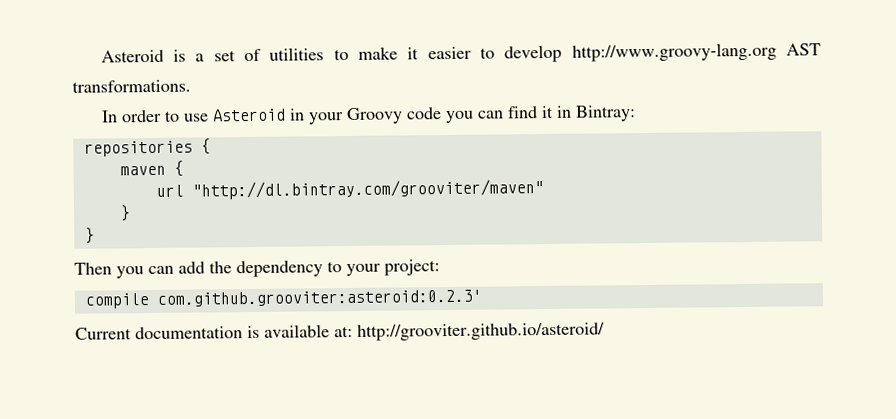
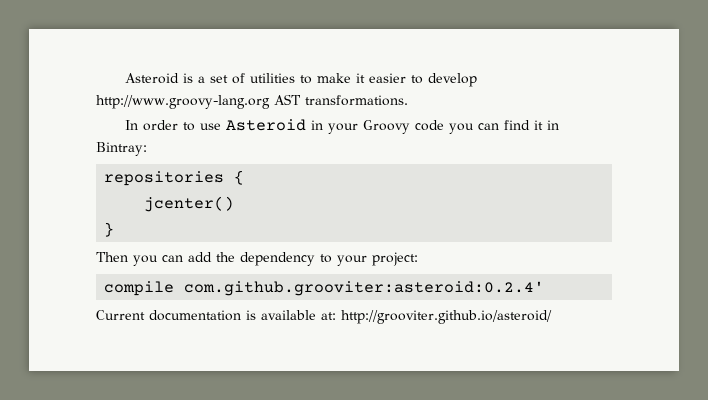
- maven {
- url "http://dl.bintray.com/grooviter/maven"
- }
+ jcenter()
- compile com.github.grooviter:asteroid:0.2.3'
+ compile com.github.grooviter:asteroid:0.2.4'

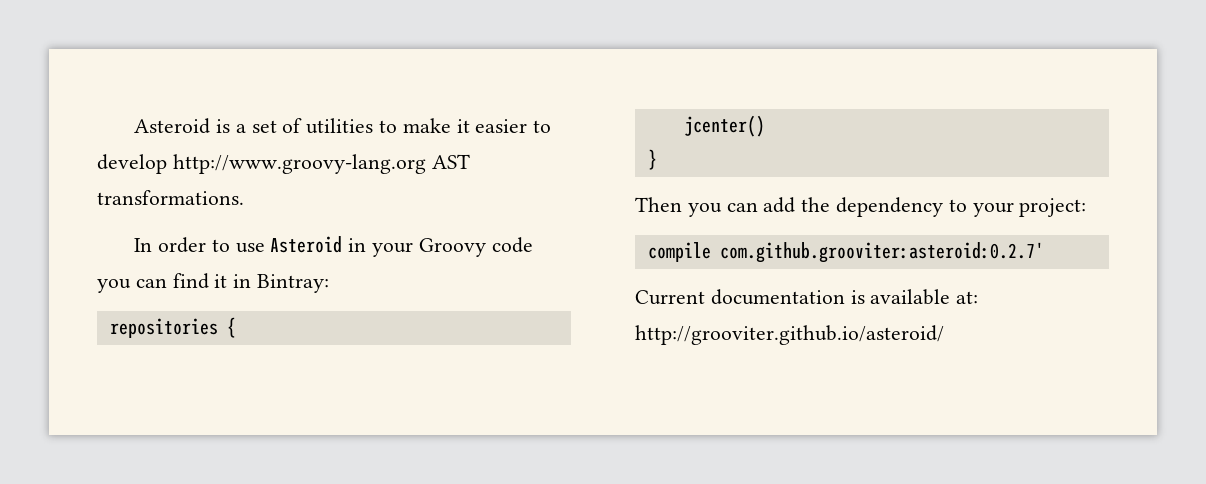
- compile com.github.grooviter:asteroid:0.2.4'
+ compile com.github.grooviter:asteroid:0.2.7'

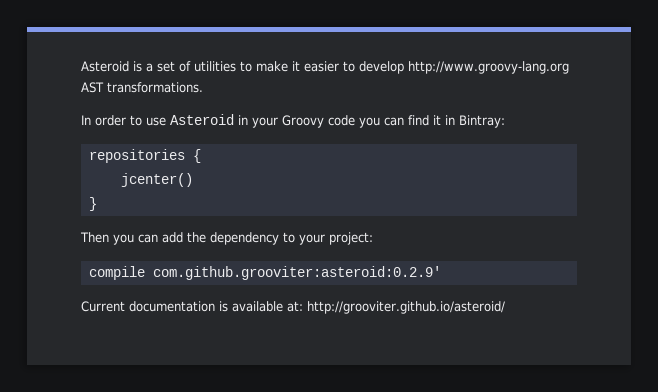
- compile com.github.grooviter:asteroid:0.2.7'
+ compile com.github.grooviter:asteroid:0.2.9'

